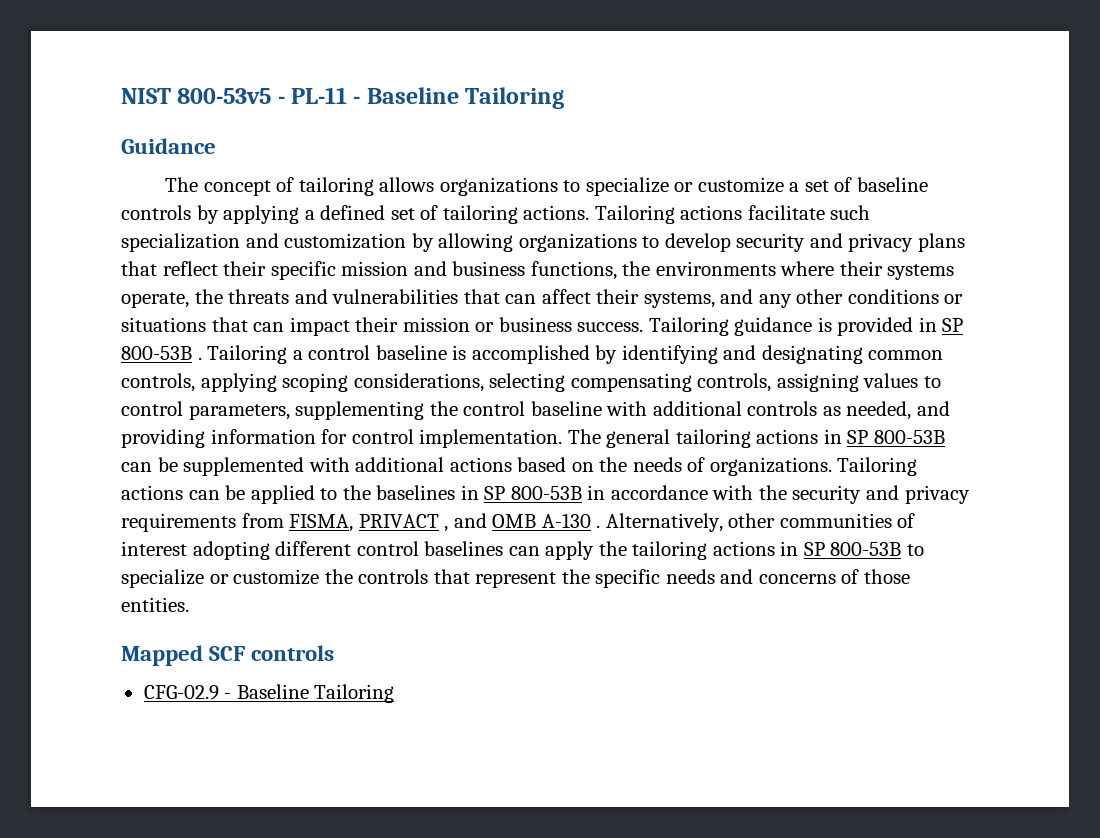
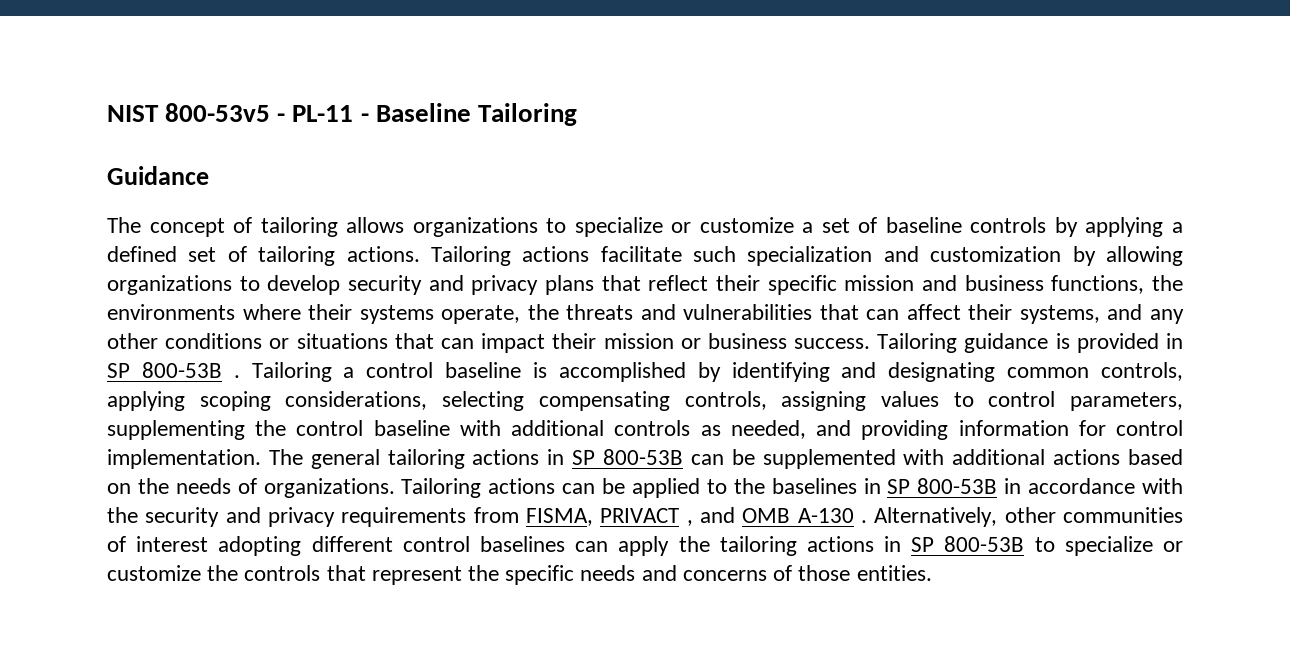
- Mapped SCF controls
- CFG-02.9 - Baseline Tailoring

